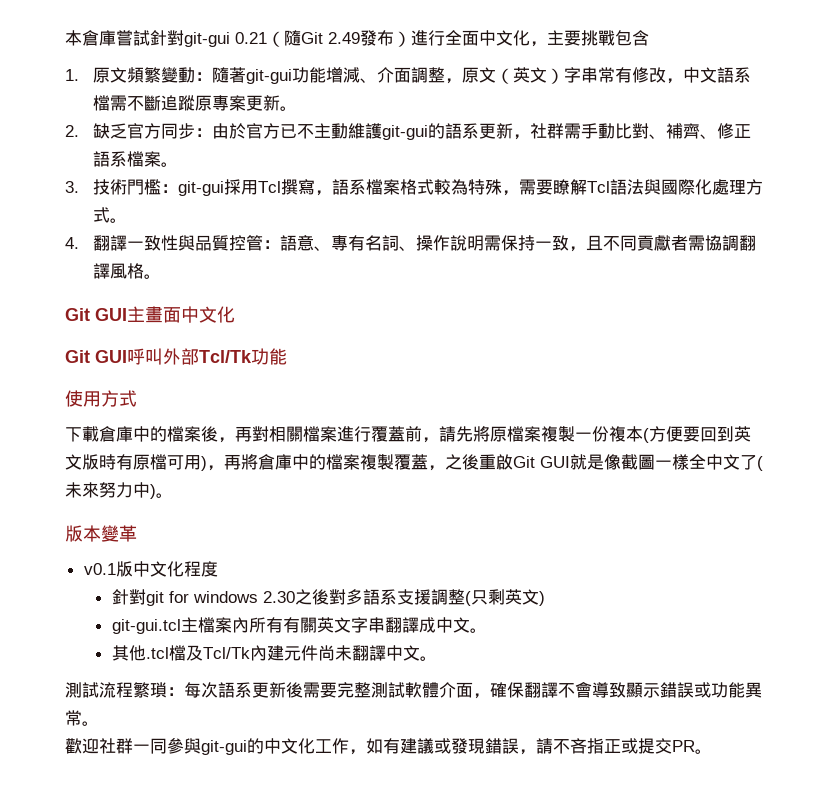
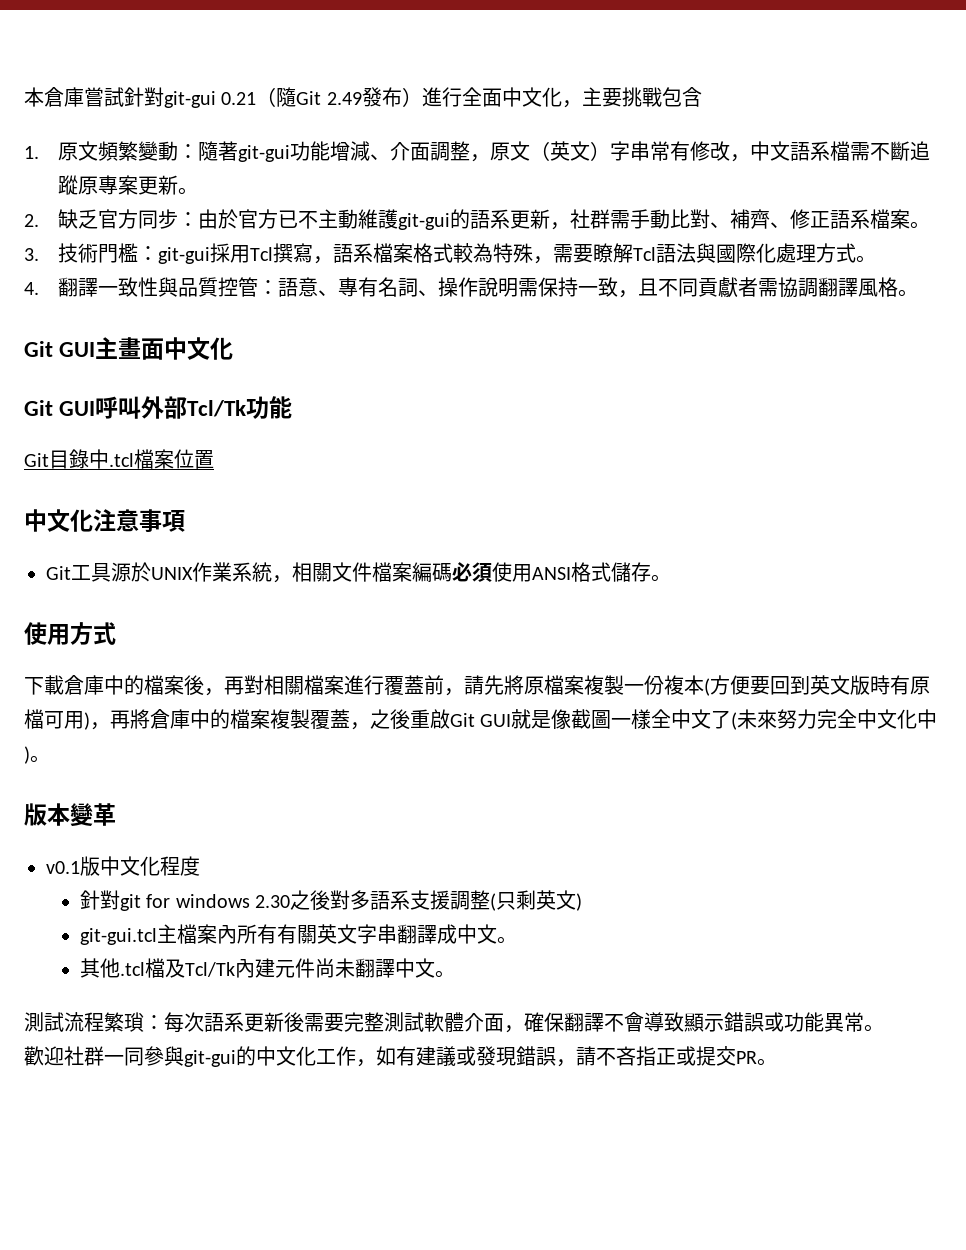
+ Git目錄中.tcl檔案位置
+ 中文化注意事項
+ Git工具源於UNIX作業系統，相關文件檔案編碼必須使用ANSI格式儲存。
- 下載倉庫中的檔案後，再對相關檔案進行覆蓋前，請先將原檔案複製一份複本(方便要回到英文版時有原檔可用)，再將倉庫中的檔案複製覆蓋，之後重啟Git GUI就是像截圖一樣全中文了(未來努力中)。
+ 下載倉庫中的檔案後，再對相關檔案進行覆蓋前，請先將原檔案複製一份複本(方便要回到英文版時有原檔可用)，再將倉庫中的檔案複製覆蓋，之後重啟Git GUI就是像截圖一樣全中文了(未來努力完全中文化中)。

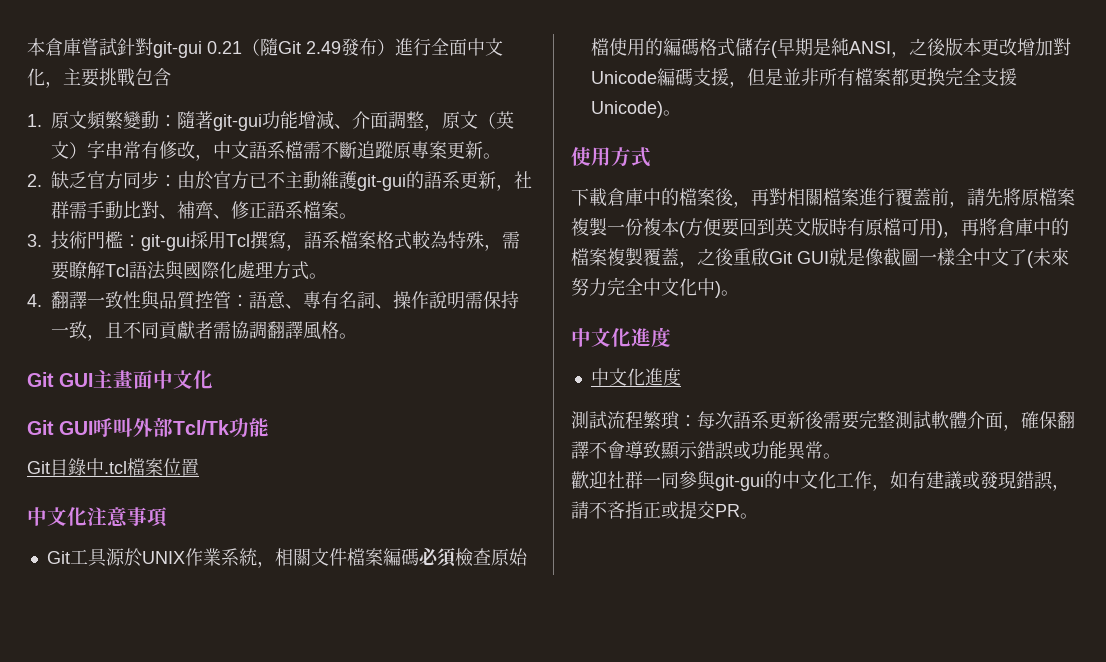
- Git工具源於UNIX作業系統，相關文件檔案編碼必須使用ANSI格式儲存。
+ Git工具源於UNIX作業系統，相關文件檔案編碼必須檢查原始檔使用的編碼格式儲存(早期是純ANSI，之後版本更改增加對Unicode編碼支援，但是並非所有檔案都更換完全支援Unicode)。
  下載倉庫中的檔案後，再對相關檔案進行覆蓋前，請先將原檔案複製一份複本(方便要回到英文版時有原檔可用)，再將倉庫中的檔案複製覆蓋，之後重啟Git GUI就是像截圖一樣全中文了(未來努力完全中文化中)。
- 版本變革
- v0.1版中文化程度
- 針對git for windows 2.30之後對多語系支援調整(只剩英文)
- git-gui.tcl主檔案內所有有關英文字串翻譯成中文。
- 其他.tcl檔及Tcl/Tk內建元件尚未翻譯中文。
+ 中文化進度
+ 中文化進度

